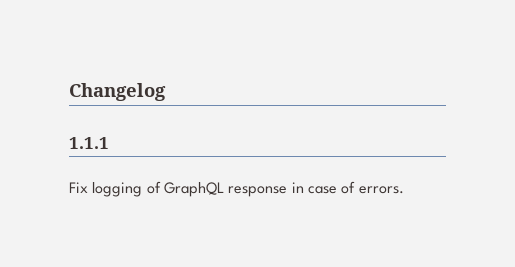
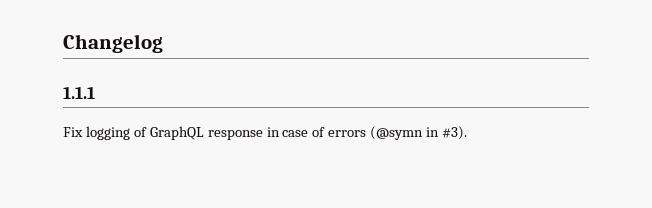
- Fix logging of GraphQL response in case of errors.
+ Fix logging of GraphQL response in case of errors (@symn in #3).

